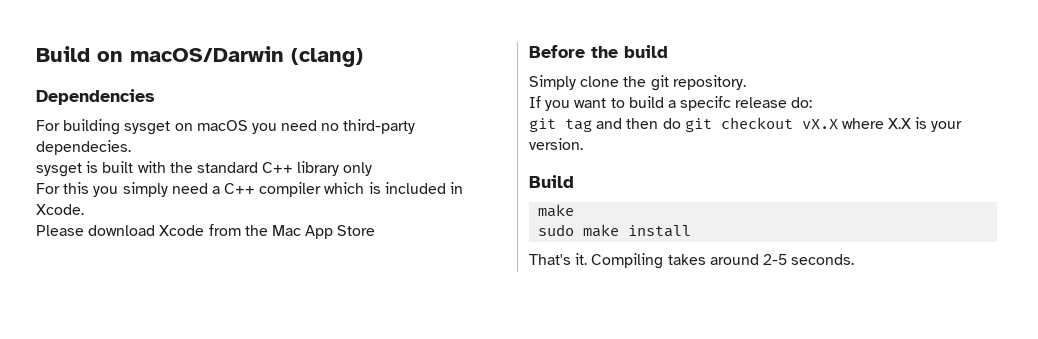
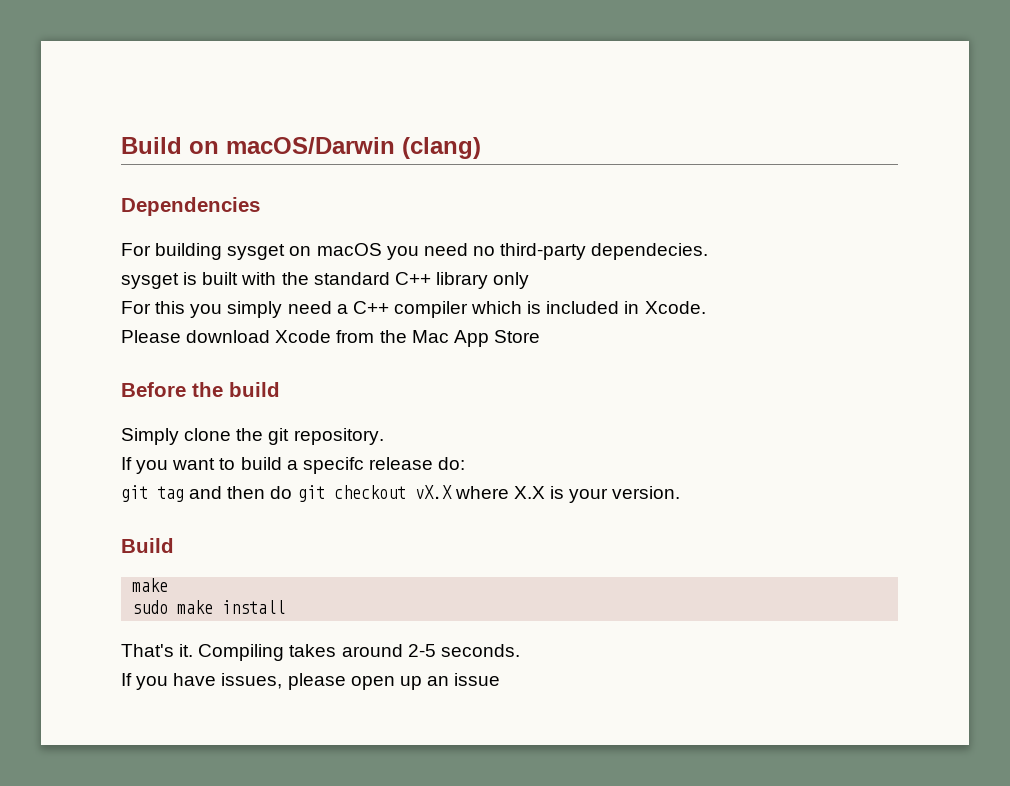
+ If you have issues, please open up an issue

